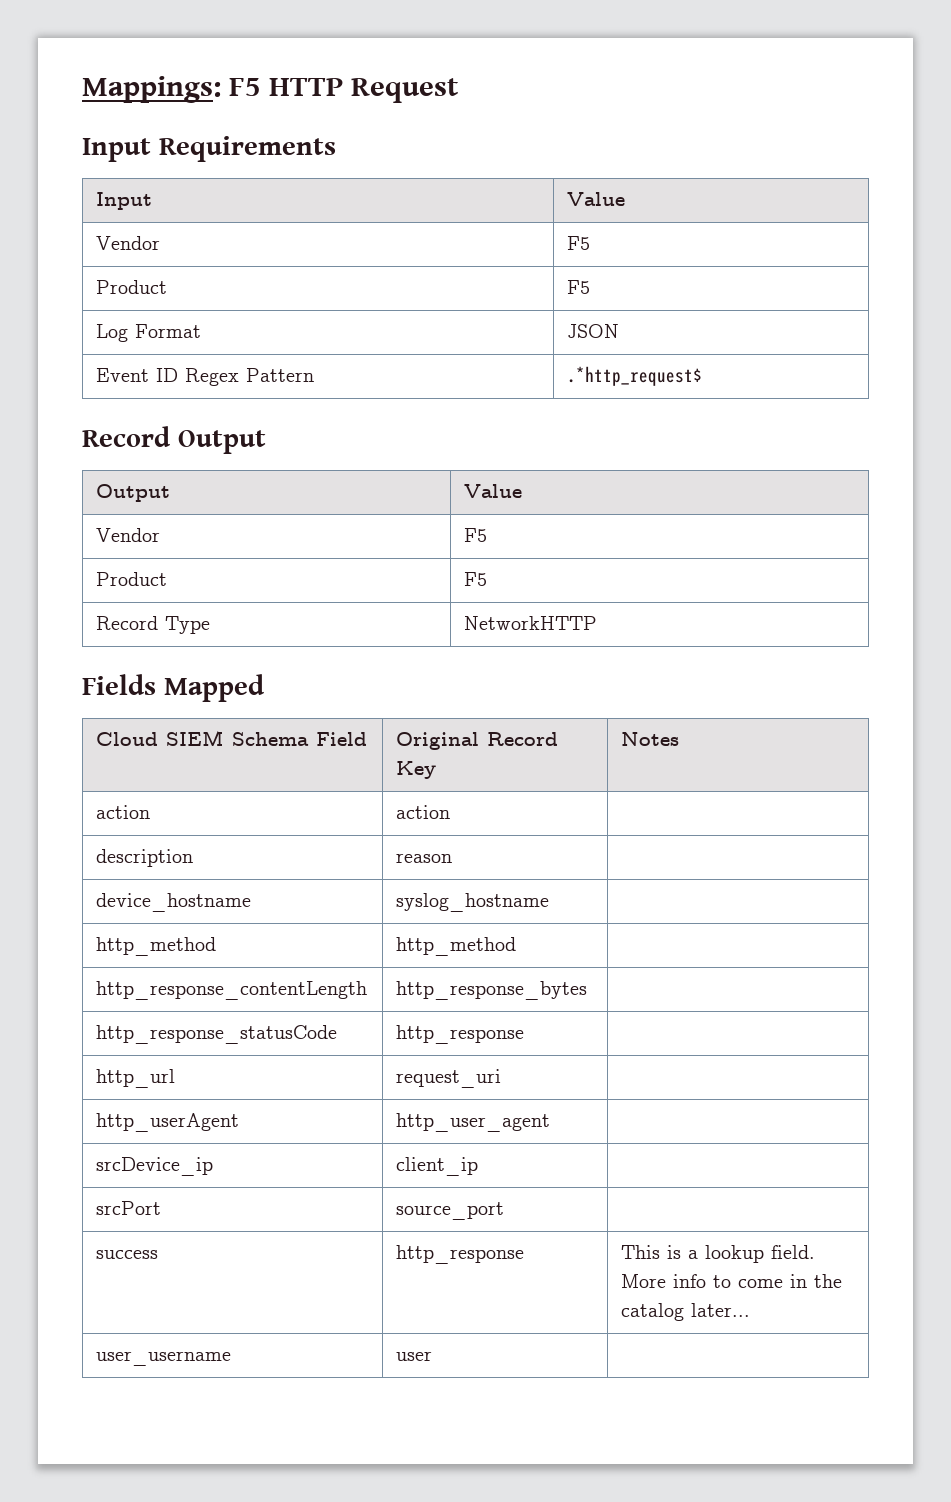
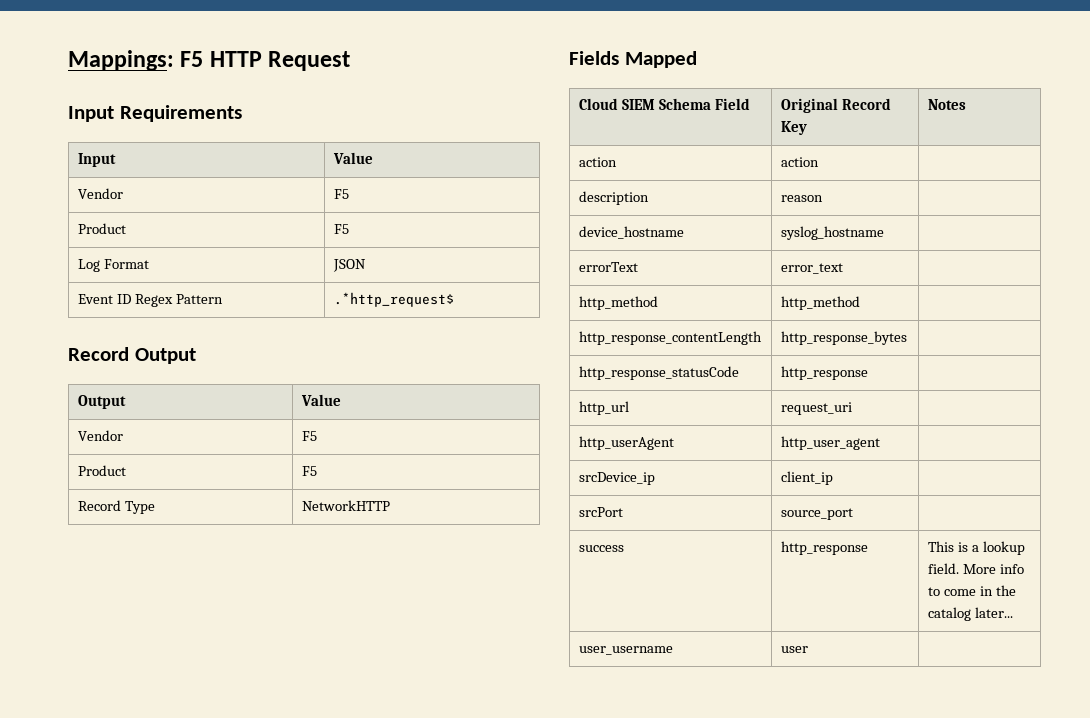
+ errorText | error_text |

